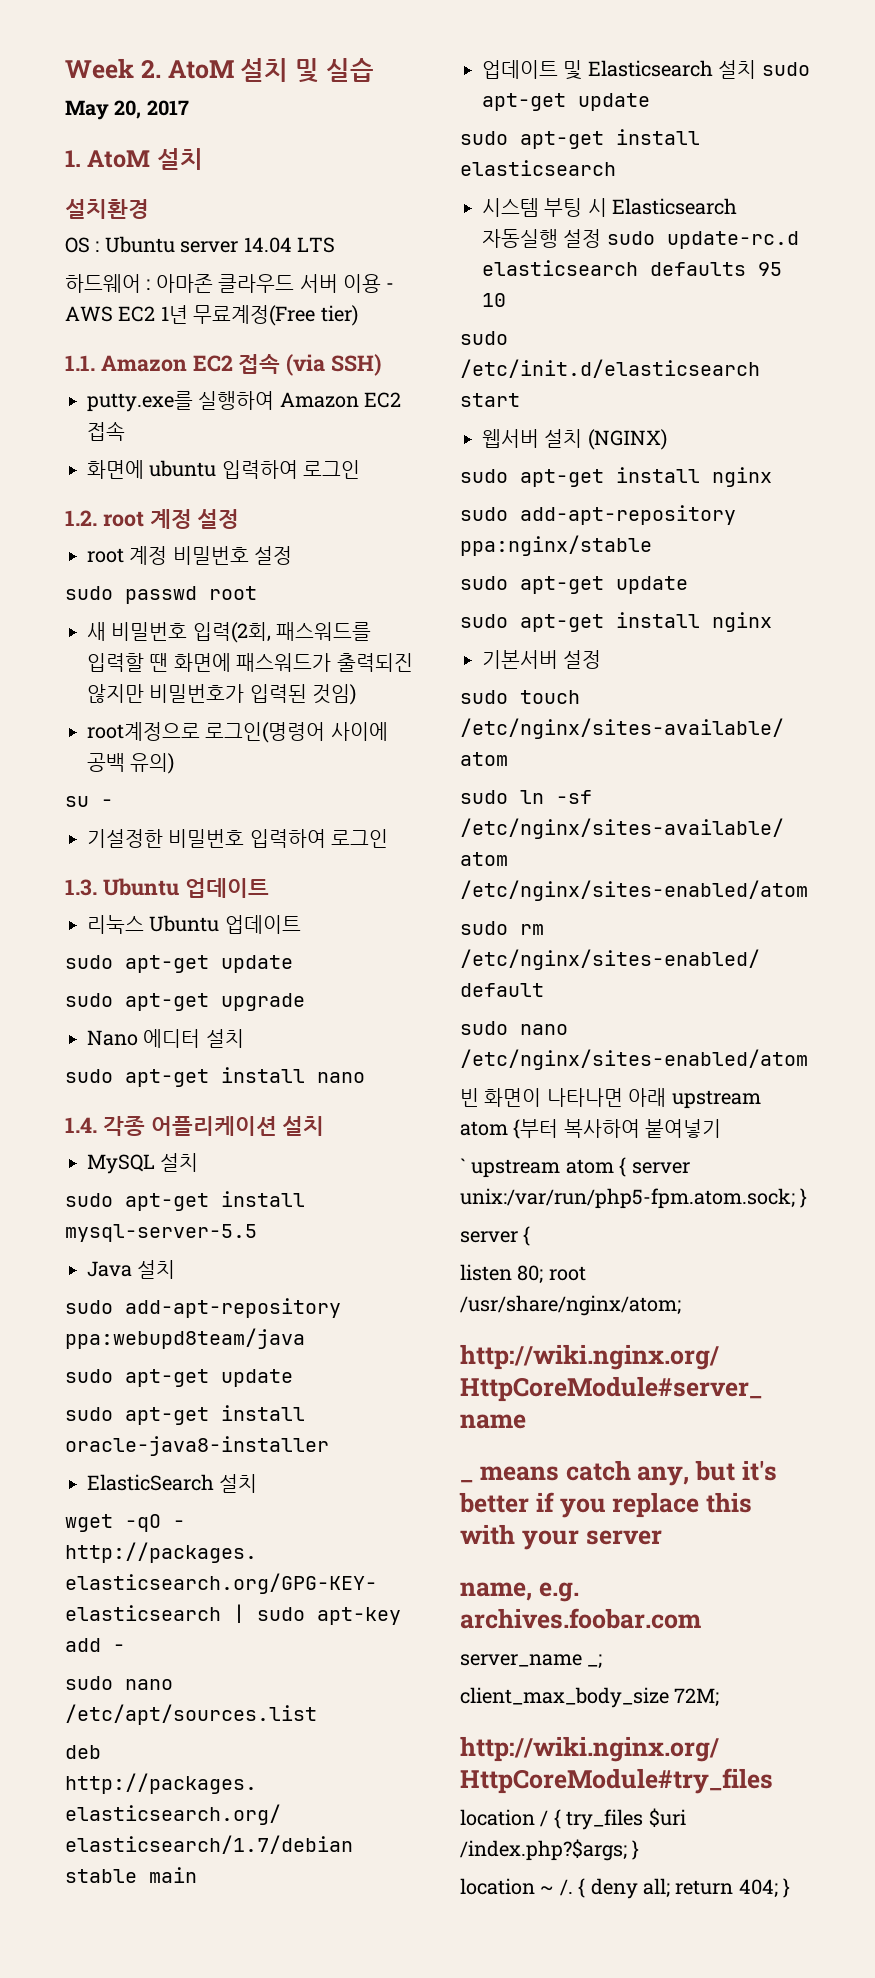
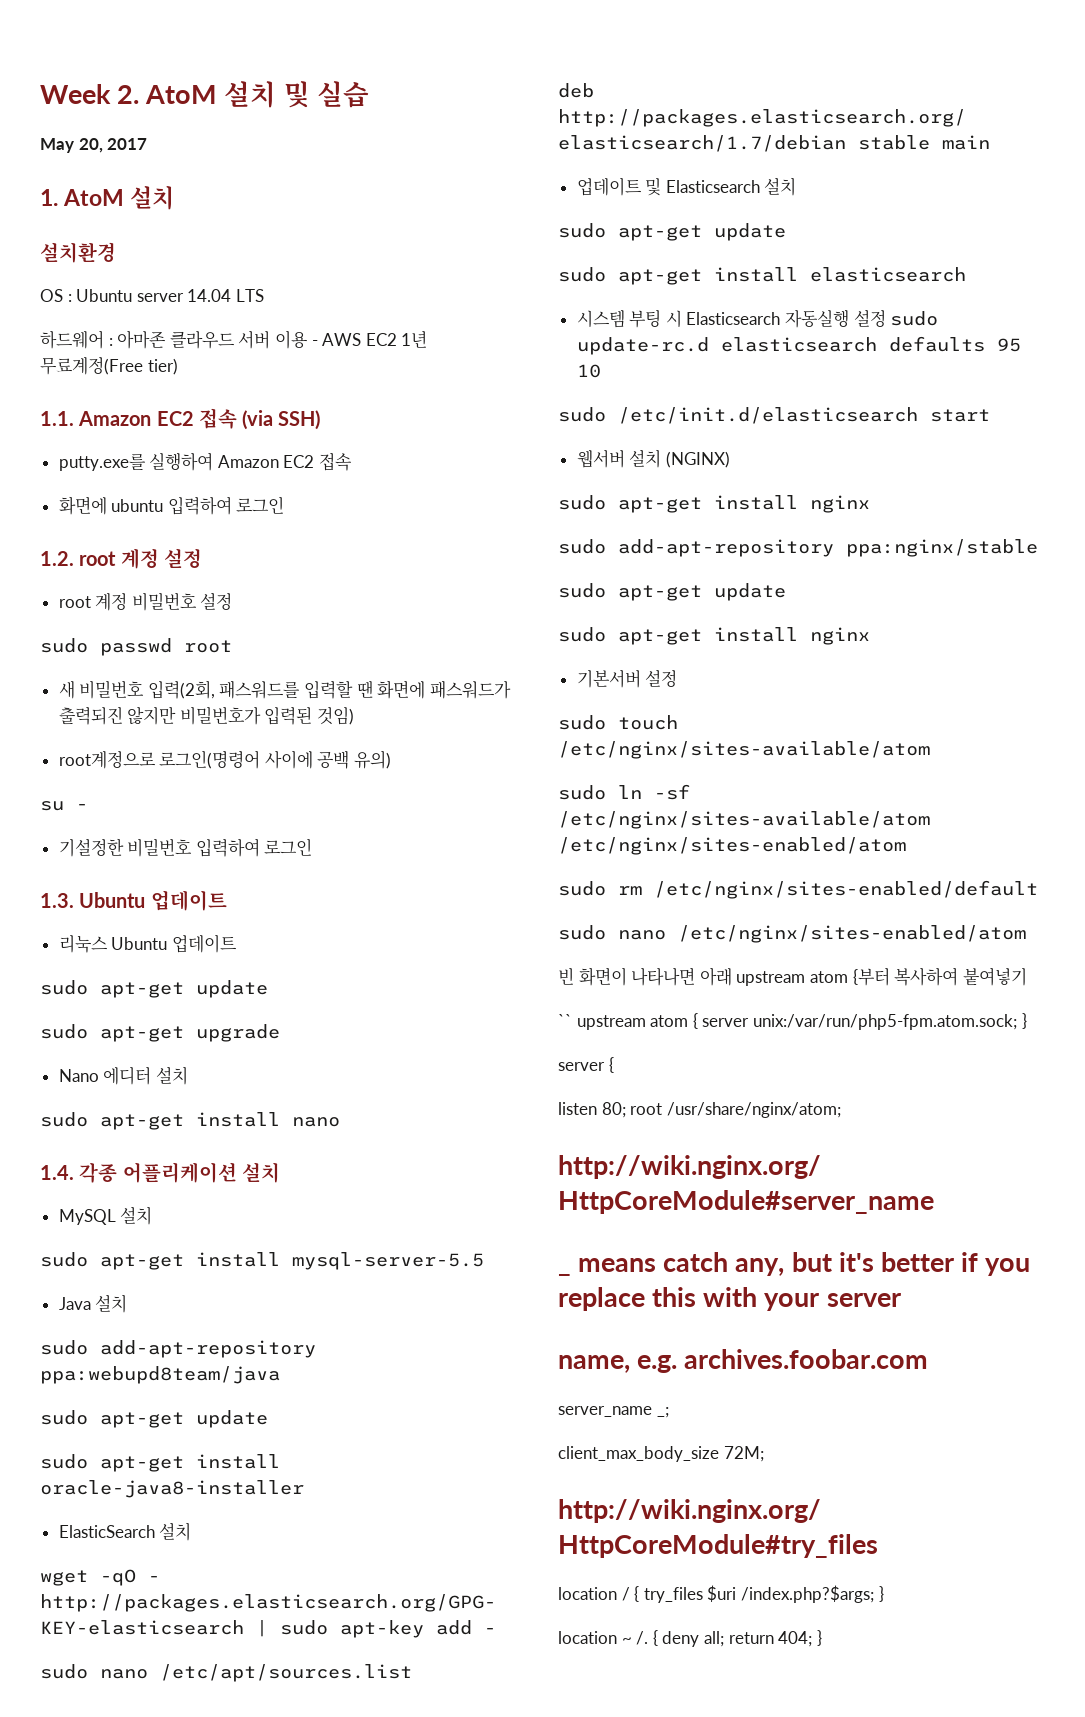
- 업데이트 및 Elasticsearch 설치 sudo apt-get update
+ 업데이트 및 Elasticsearch 설치
+ sudo apt-get update
- ` upstream atom { server unix:/var/run/php5-fpm.atom.sock; }
+ `` upstream atom { server unix:/var/run/php5-fpm.atom.sock; }

